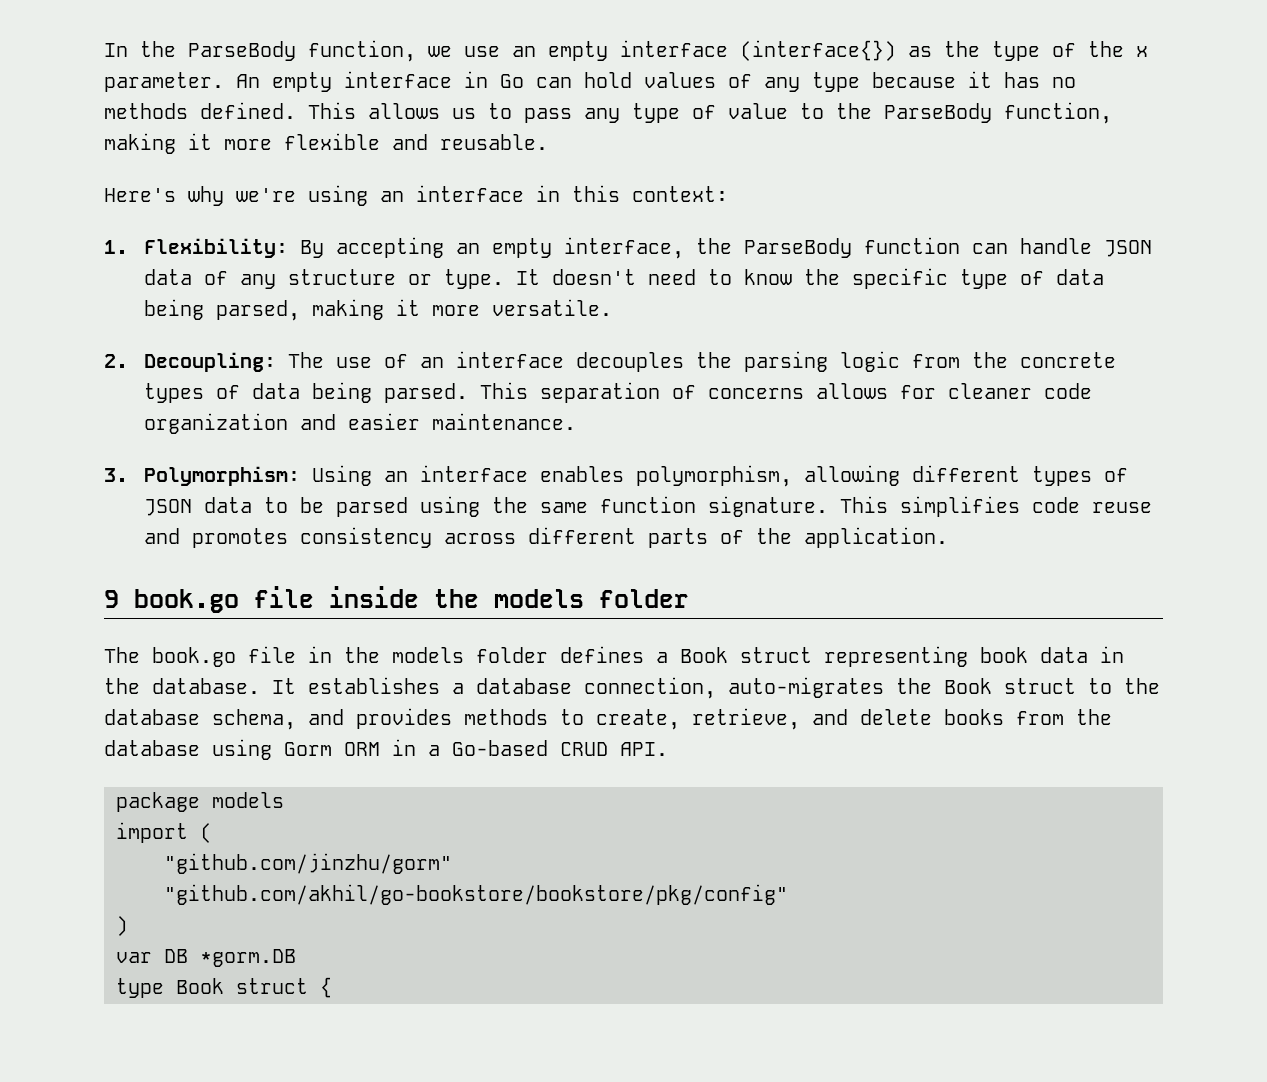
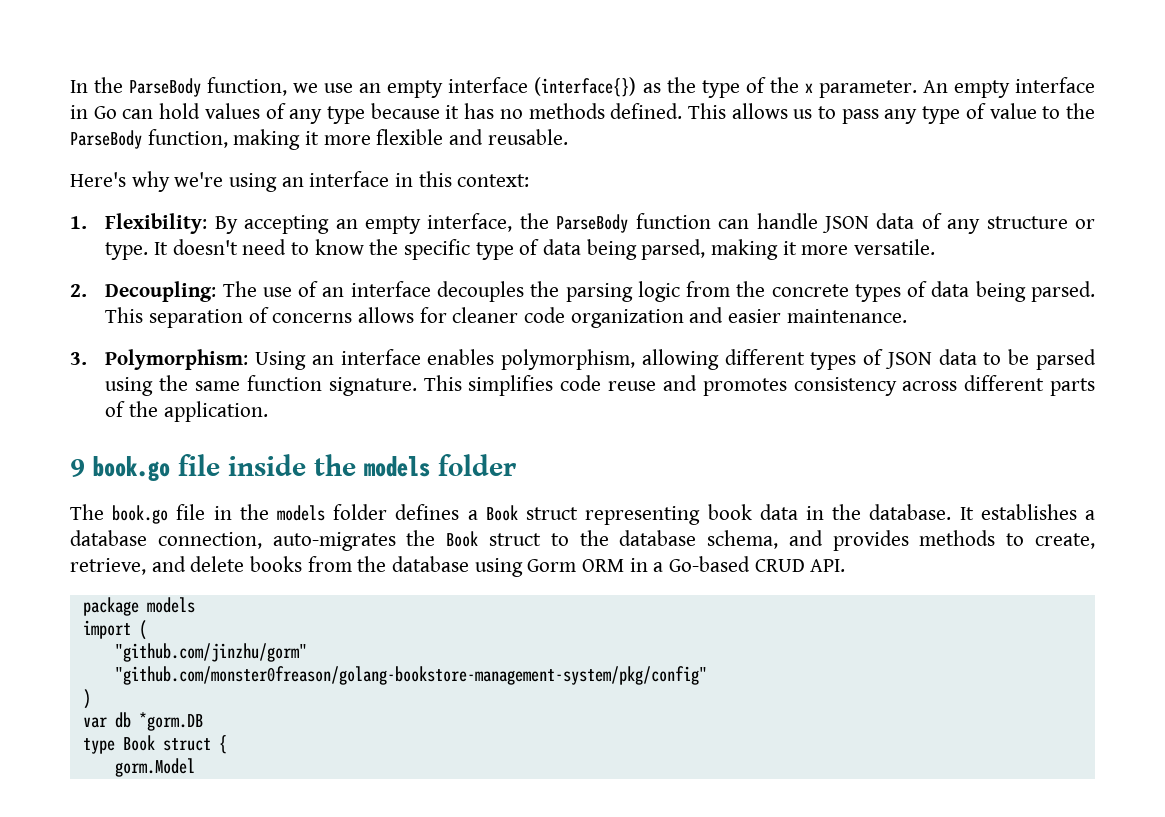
- "github.com/akhil/go-bookstore/bookstore/pkg/config"
+ "github.com/monster0freason/golang-bookstore-management-system/pkg/config"
- var DB *gorm.DB
+ var db *gorm.DB
+ gorm.Model

